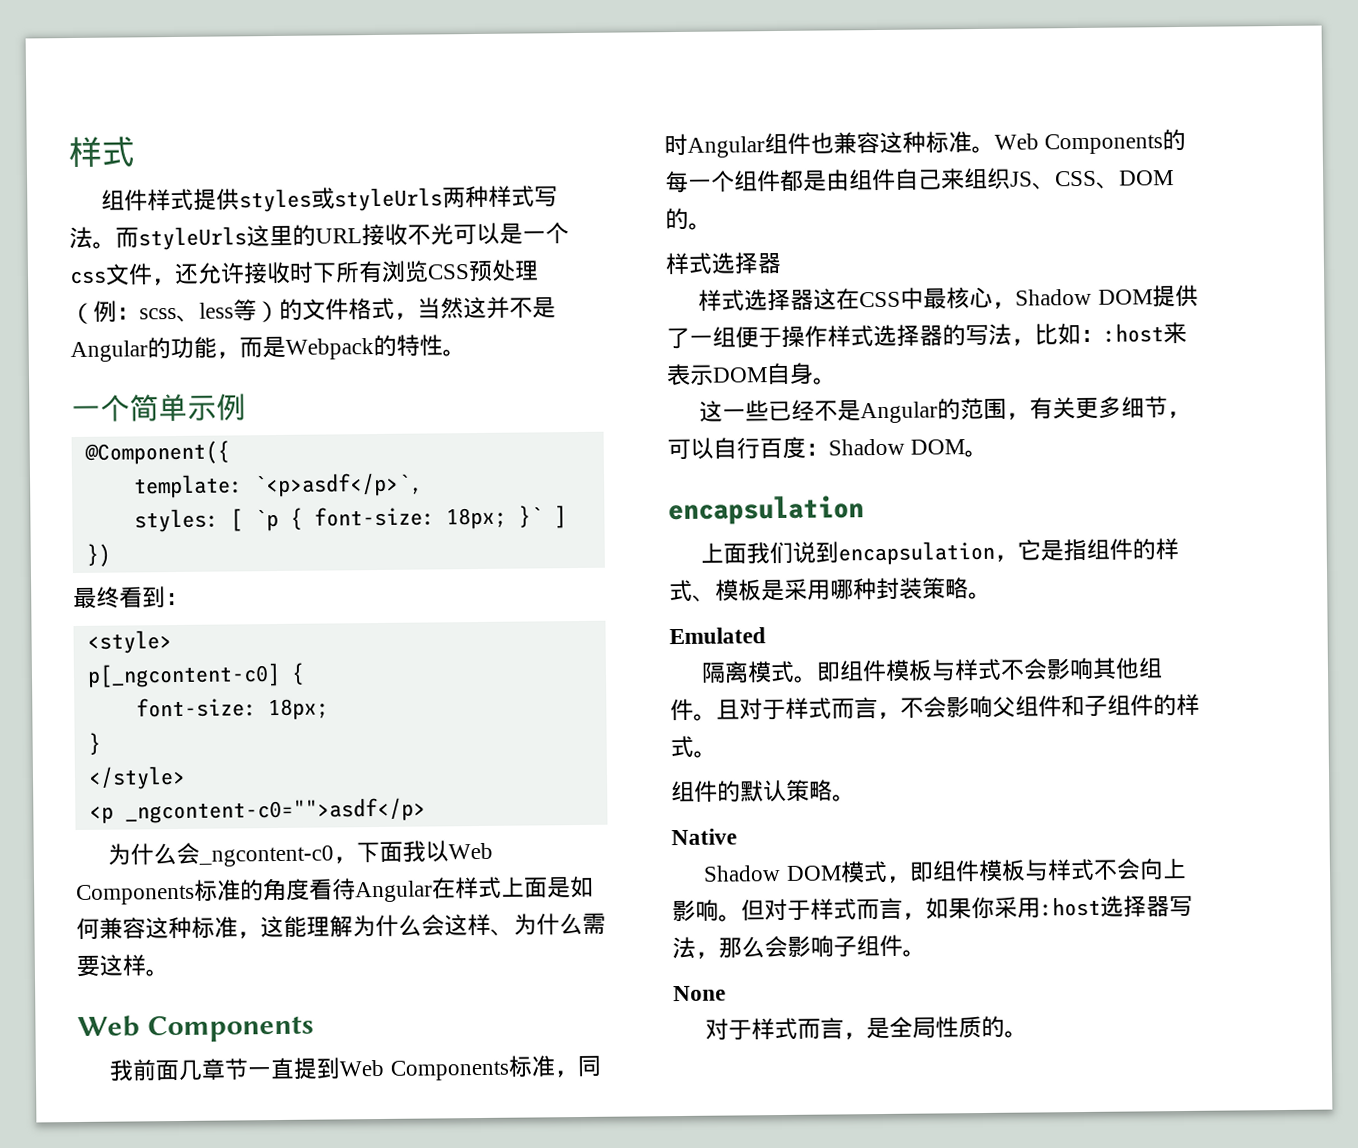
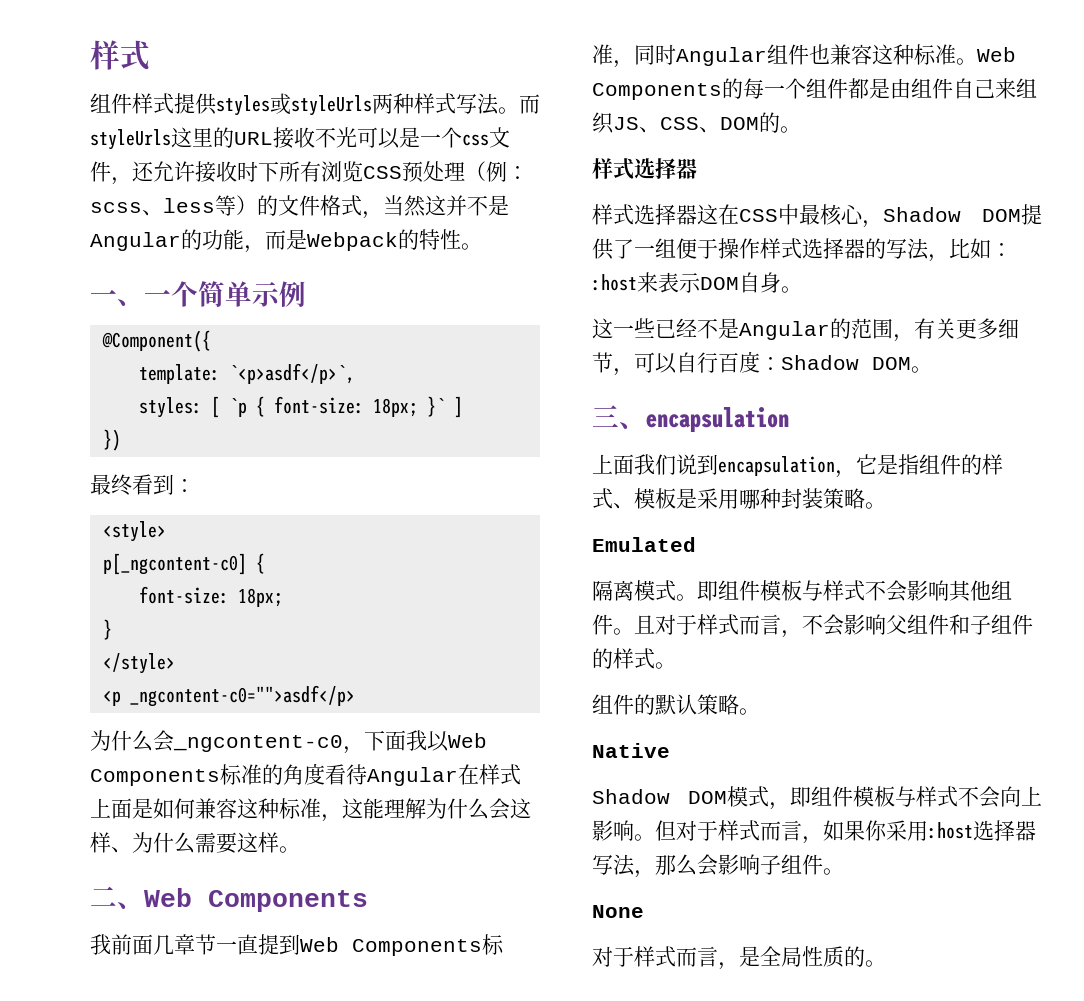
- 一个简单示例
+ 一、一个简单示例
  为什么会_ngcontent-c0，下面我以Web Components标准的角度看待Angular在样式上面是如何兼容这种标准，这能理解为什么会这样、为什么需要这样。
- Web Components
+ 二、Web Components
  这一些已经不是Angular的范围，有关更多细节，可以自行百度：Shadow DOM。
- encapsulation
+ 三、encapsulation

